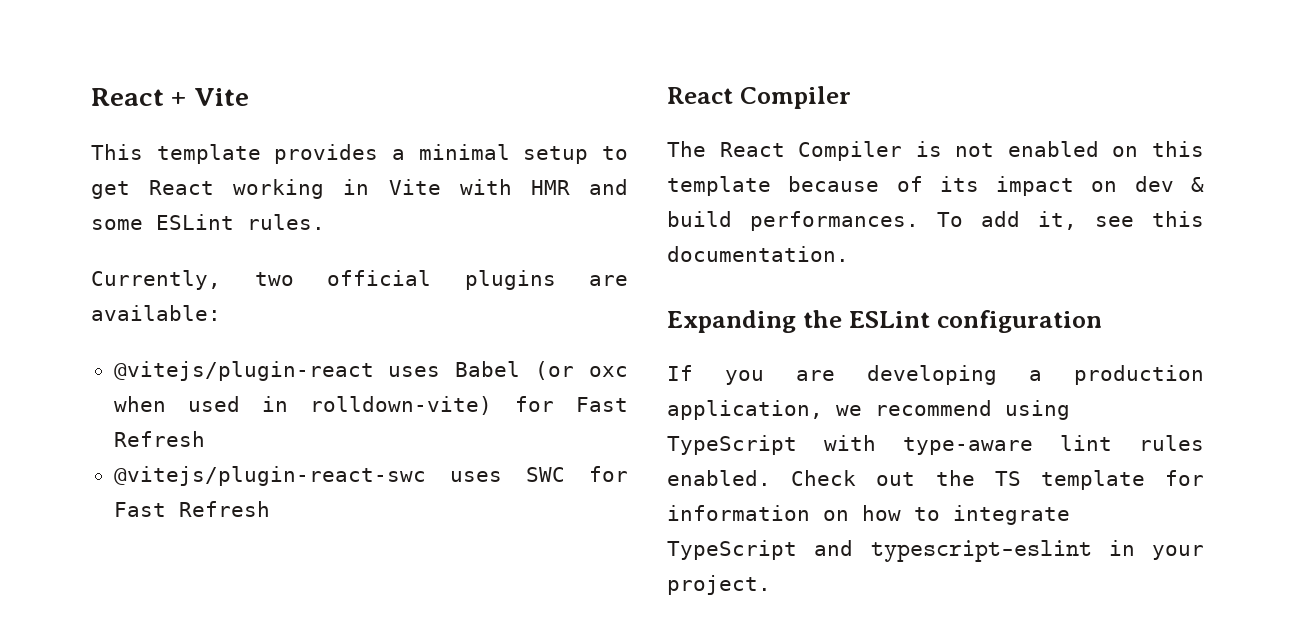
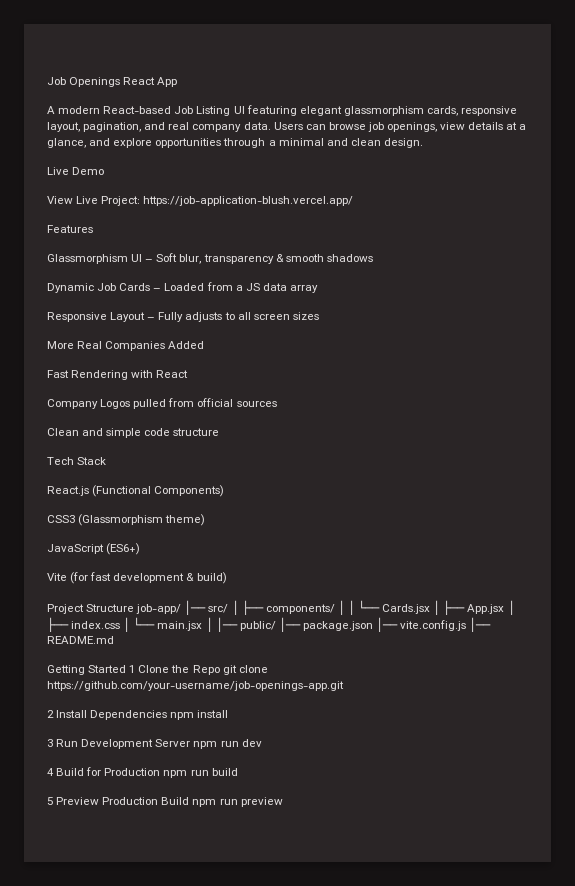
- React + Vite
- This template provides a minimal setup to get React working in Vite with HMR and some ESLint rules.
- Currently, two official plugins are available:
- @vitejs/plugin-react uses Babel (or oxc when used in rolldown-vite) for Fast Refresh
- @vitejs/plugin-react-swc uses SWC for Fast Refresh
- React Compiler
- The React Compiler is not enabled on this template because of its impact on dev & build performances. To add it, see this documentation.
- Expanding the ESLint configuration
- If you are developing a production application, we recommend using TypeScript with type-aware lint rules enabled. Check out the TS template for information on how to integrate TypeScript and typescript-eslint in your project.
+ Job Openings React App
+ A modern React-based Job Listing UI featuring elegant glassmorphism cards, responsive layout, pagination, and real company data. Users can browse job openings, view details at a glance, and explore opportunities through a minimal and clean design.
+ Live Demo
+ View Live Project: https://job-application-blush.vercel.app/
+ Features
+ Glassmorphism UI – Soft blur, transparency & smooth shadows
+ Dynamic Job Cards – Loaded from a JS data array
+ Responsive Layout – Fully adjusts to all screen sizes
+ More Real Companies Added
+ Fast Rendering with React
+ Company Logos pulled from official sources
+ Clean and simple code structure
+ Tech Stack
+ React.js (Functional Components)
+ CSS3 (Glassmorphism theme)
+ JavaScript (ES6+)
+ Vite (for fast development & build)
+ Project Structure job-app/ │── src/ │ ├── components/ │ │ └── Cards.jsx │ ├── App.jsx │ ├── index.css │ └── main.jsx │ │── public/ │── package.json │── vite.config.js │── README.md
+ Getting Started 1 Clone the Repo git clone https://github.com/your-username/job-openings-app.git
+ 2 Install Dependencies npm install
+ 3 Run Development Server npm run dev
+ 4 Build for Production npm run build
+ 5 Preview Production Build npm run preview

